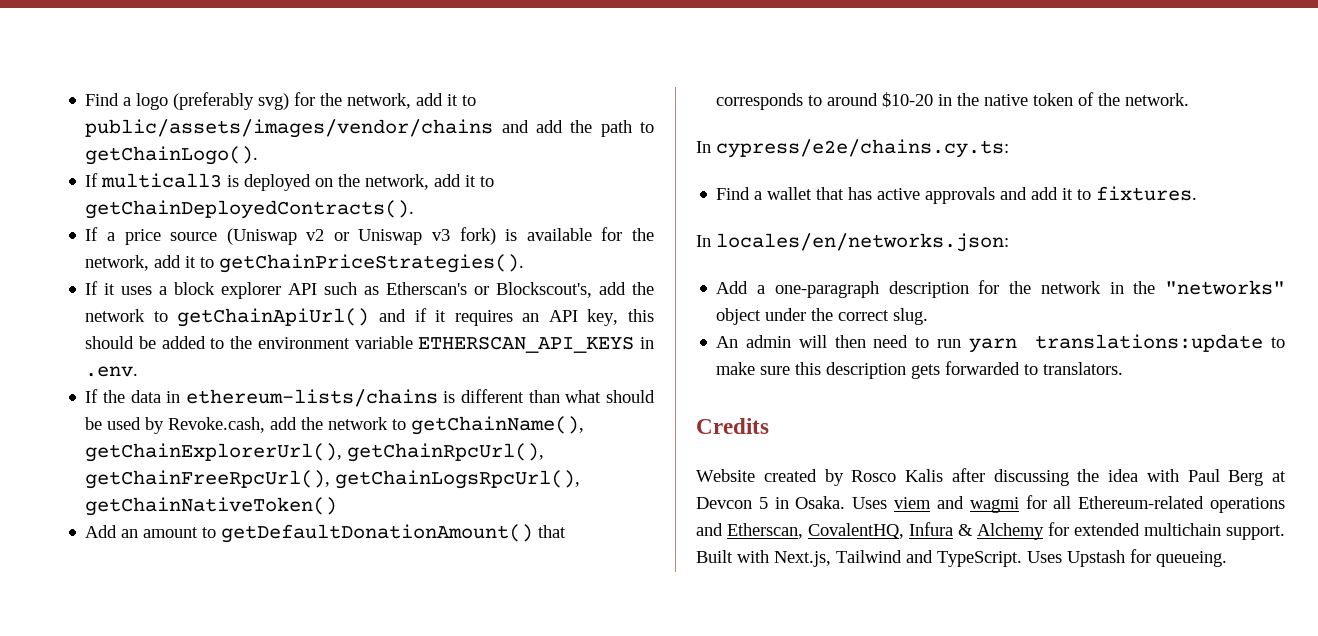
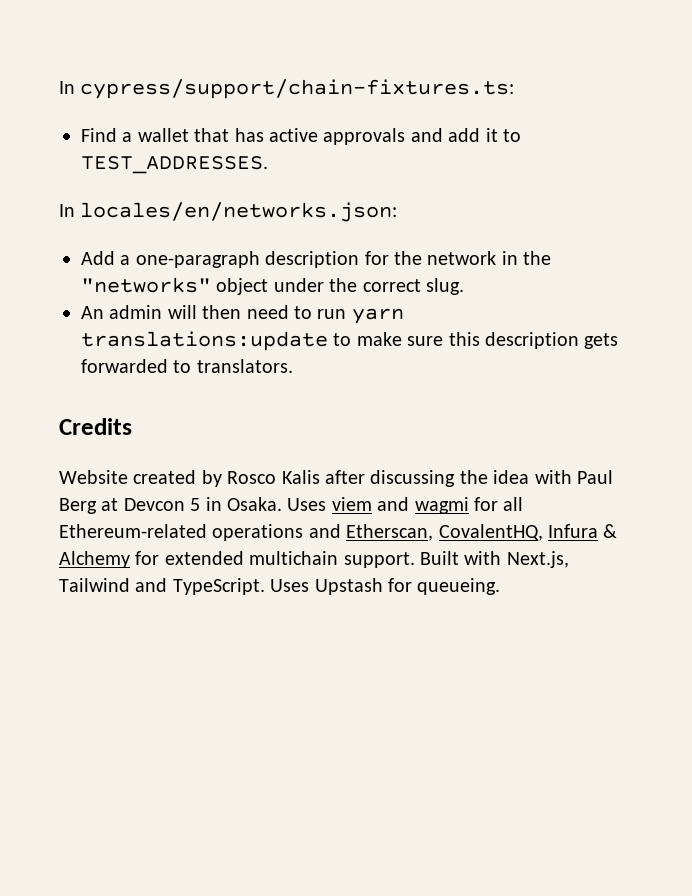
- Find a logo (preferably svg) for the network, add it to public/assets/images/vendor/chains and add the path to getChainLogo().
- If multicall3 is deployed on the network, add it to getChainDeployedContracts().
- If a price source (Uniswap v2 or Uniswap v3 fork) is available for the network, add it to getChainPriceStrategies().
- If it uses a block explorer API such as Etherscan's or Blockscout's, add the network to getChainApiUrl() and if it requires an API key, this should be added to the environment variable ETHERSCAN_API_KEYS in .env.
- If the data in ethereum-lists/chains is different than what should be used by Revoke.cash, add the network to getChainName(), getChainExplorerUrl(), getChainRpcUrl(), getChainFreeRpcUrl(), getChainLogsRpcUrl(), getChainNativeToken()
- Add an amount to getDefaultDonationAmount() that corresponds to around $10-20 in the native token of the network.
- In cypress/e2e/chains.cy.ts:
+ In cypress/support/chain-fixtures.ts:
- Find a wallet that has active approvals and add it to fixtures.
+ Find a wallet that has active approvals and add it to TEST_ADDRESSES.

